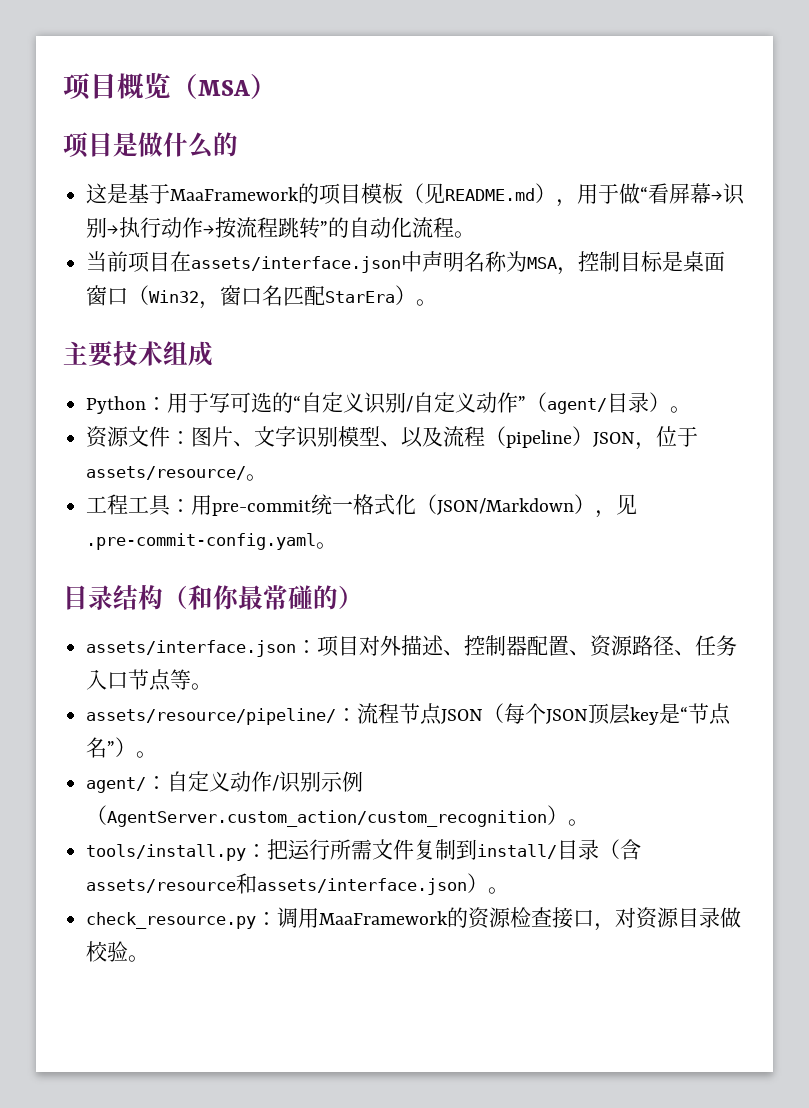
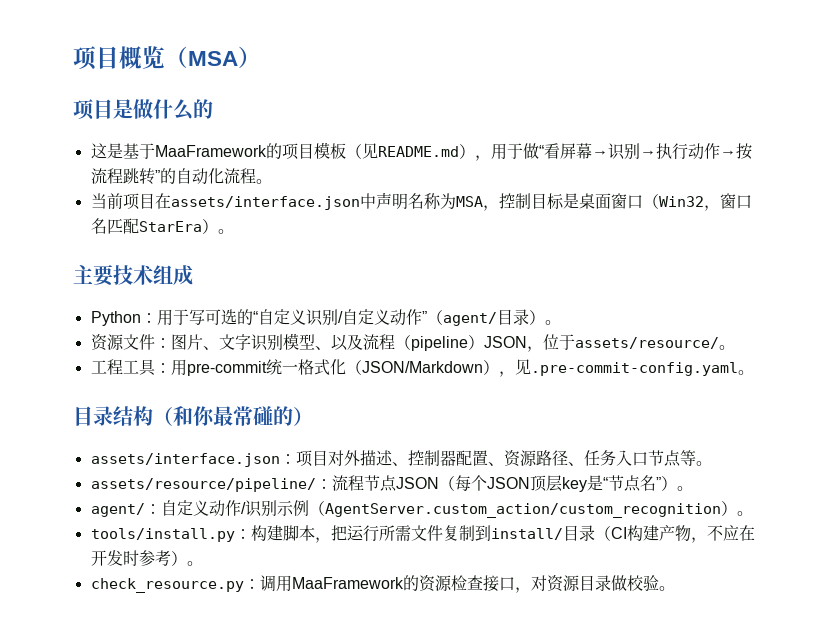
- tools/install.py：把运行所需文件复制到install/目录（含assets/resource和assets/interface.json）。
+ tools/install.py：构建脚本，把运行所需文件复制到install/目录（CI构建产物，不应在开发时参考）。

